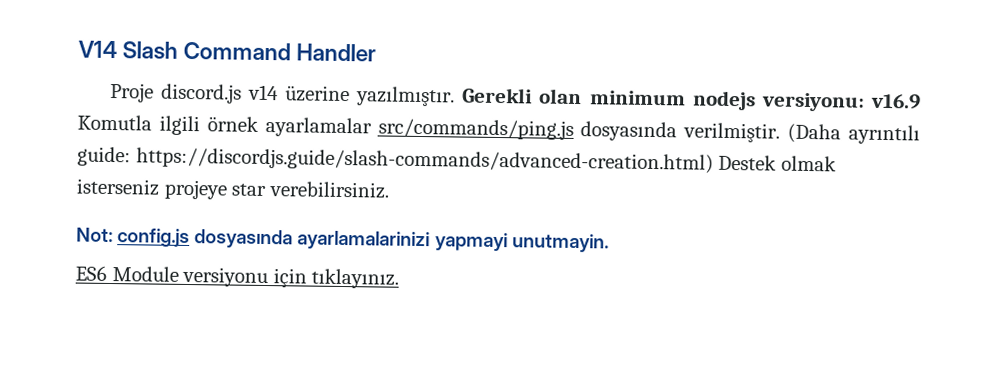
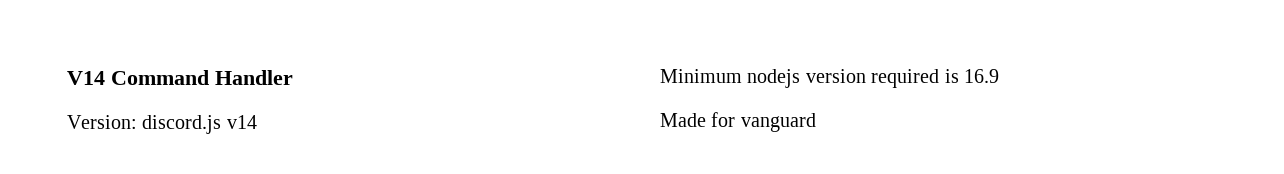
- V14 Slash Command Handler
+ V14 Command Handler
- Proje discord.js v14 üzerine yazılmıştır. Gerekli olan minimum nodejs versiyonu: v16.9 Komutla ilgili örnek ayarlamalar src/commands/ping.js dosyasında verilmiştir. (Daha ayrıntılı guide: https://discordjs.guide/slash-commands/advanced-creation.html) Destek olmak isterseniz projeye star verebilirsiniz.
- Not: config.js dosyasında ayarlamalarinizi yapmayi unutmayin.
- ES6 Module versiyonu için tıklayınız.
+ Version: discord.js v14
+ Minimum nodejs version required is 16.9
+ Made for vanguard

